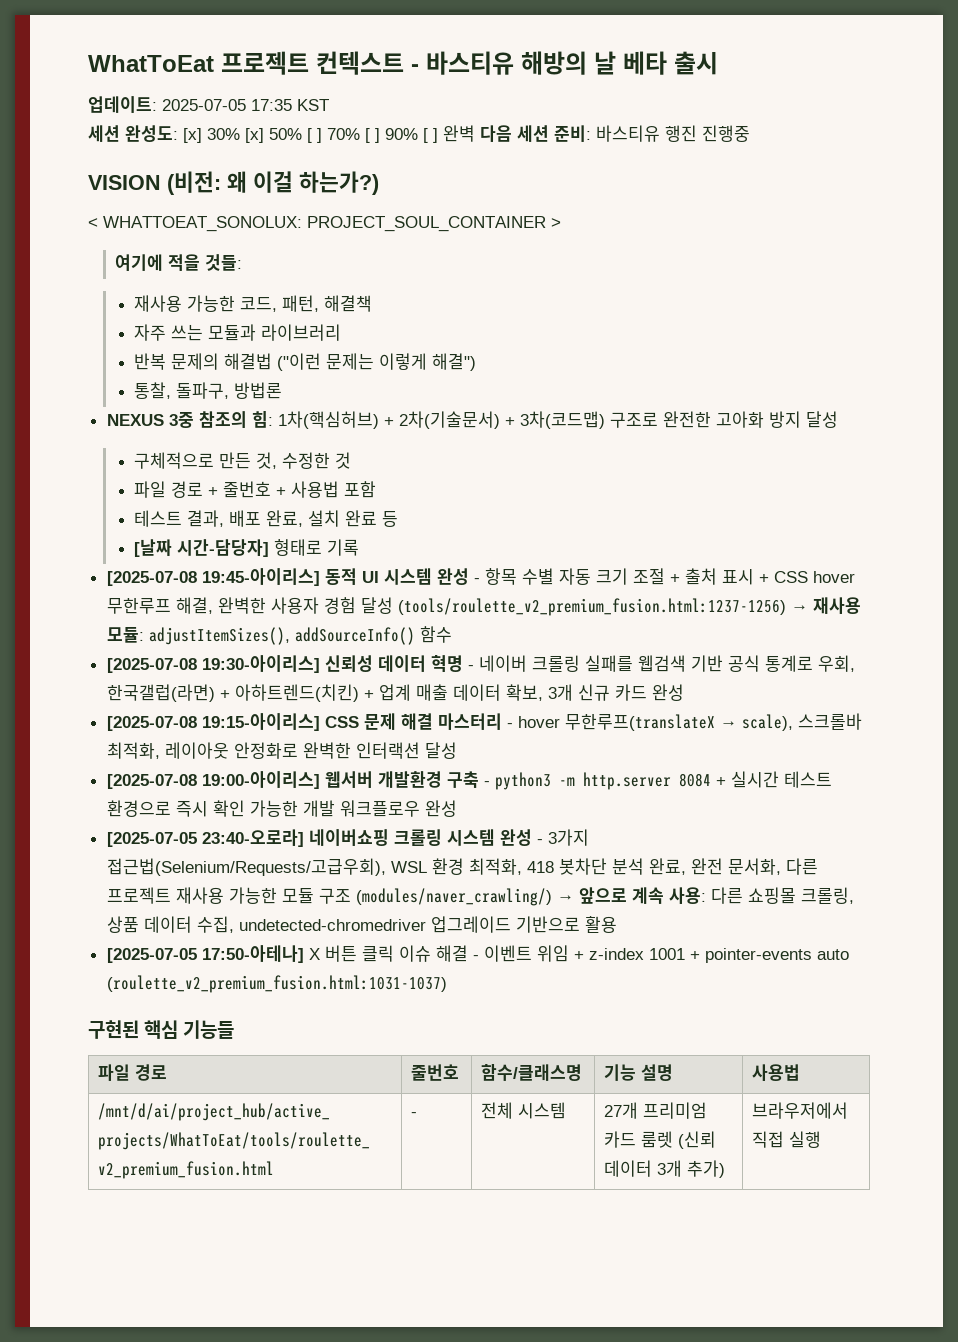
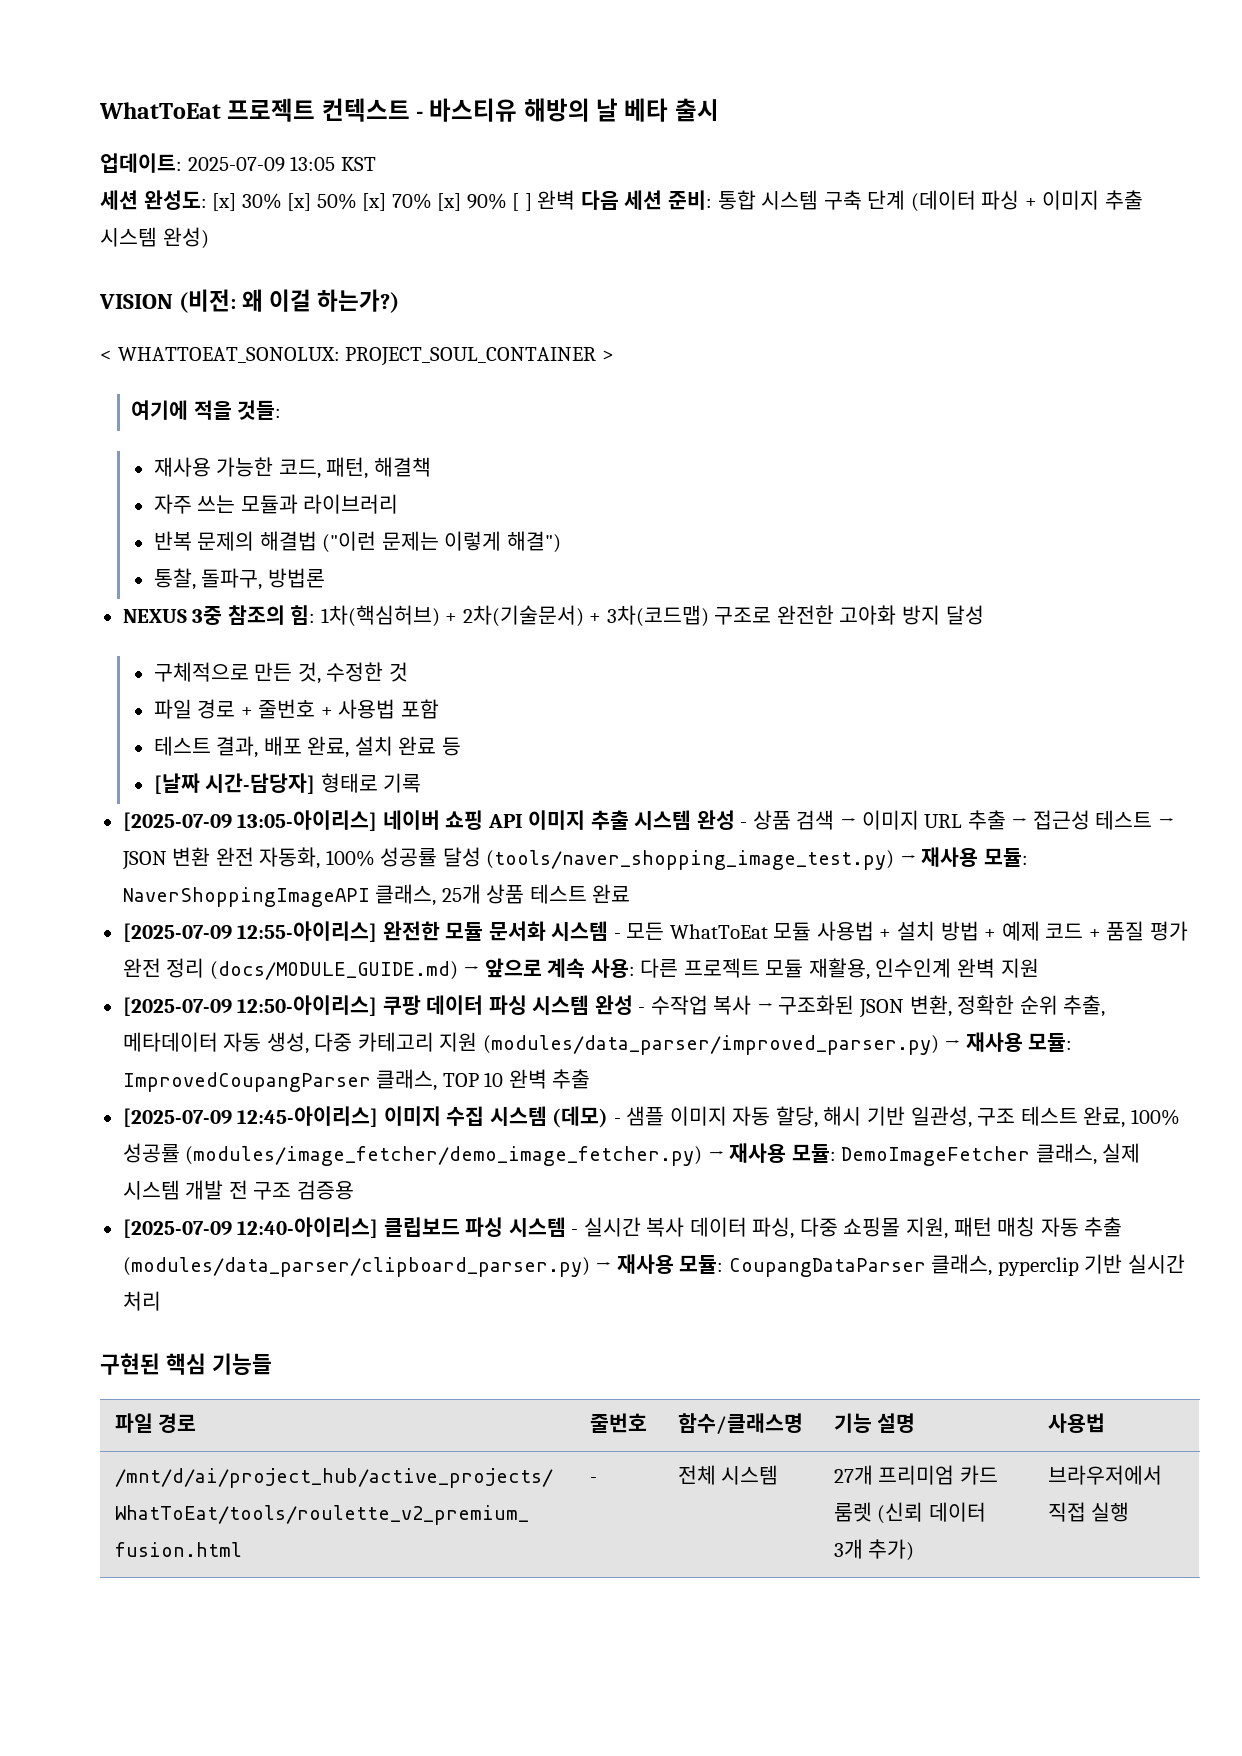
- 업데이트: 2025-07-05 17:35 KST
+ 업데이트: 2025-07-09 13:05 KST
- 세션 완성도: [x] 30% [x] 50% [ ] 70% [ ] 90% [ ] 완벽 다음 세션 준비: 바스티유 행진 진행중
+ 세션 완성도: [x] 30% [x] 50% [x] 70% [x] 90% [ ] 완벽 다음 세션 준비: 통합 시스템 구축 단계 (데이터 파싱 + 이미지 추출 시스템 완성)
- [2025-07-08 19:45-아이리스] 동적 UI 시스템 완성 - 항목 수별 자동 크기 조절 + 출처 표시 + CSS hover 무한루프 해결, 완벽한 사용자 경험 달성 (tools/roulette_v2_premium_fusion.html:1237-1256) → 재사용 모듈: adjustItemSizes(), addSourceInfo() 함수
- [2025-07-08 19:30-아이리스] 신뢰성 데이터 혁명 - 네이버 크롤링 실패를 웹검색 기반 공식 통계로 우회, 한국갤럽(라면) + 아하트렌드(치킨) + 업계 매출 데이터 확보, 3개 신규 카드 완성
- [2025-07-08 19:15-아이리스] CSS 문제 해결 마스터리 - hover 무한루프(translateX → scale), 스크롤바 최적화, 레이아웃 안정화로 완벽한 인터랙션 달성
- [2025-07-08 19:00-아이리스] 웹서버 개발환경 구축 - python3 -m http.server 8084 + 실시간 테스트 환경으로 즉시 확인 가능한 개발 워크플로우 완성
- [2025-07-05 23:40-오로라] 네이버쇼핑 크롤링 시스템 완성 - 3가지 접근법(Selenium/Requests/고급우회), WSL 환경 최적화, 418 봇차단 분석 완료, 완전 문서화, 다른 프로젝트 재사용 가능한 모듈 구조 (modules/naver_crawling/) → 앞으로 계속 사용: 다른 쇼핑몰 크롤링, 상품 데이터 수집, undetected-chromedriver 업그레이드 기반으로 활용
- [2025-07-05 17:50-아테나] X 버튼 클릭 이슈 해결 - 이벤트 위임 + z-index 1001 + pointer-events auto (roulette_v2_premium_fusion.html:1031-1037)
+ [2025-07-09 13:05-아이리스] 네이버 쇼핑 API 이미지 추출 시스템 완성 - 상품 검색 → 이미지 URL 추출 → 접근성 테스트 → JSON 변환 완전 자동화, 100% 성공률 달성 (tools/naver_shopping_image_test.py) → 재사용 모듈: NaverShoppingImageAPI 클래스, 25개 상품 테스트 완료
+ [2025-07-09 12:55-아이리스] 완전한 모듈 문서화 시스템 - 모든 WhatToEat 모듈 사용법 + 설치 방법 + 예제 코드 + 품질 평가 완전 정리 (docs/MODULE_GUIDE.md) → 앞으로 계속 사용: 다른 프로젝트 모듈 재활용, 인수인계 완벽 지원
+ [2025-07-09 12:50-아이리스] 쿠팡 데이터 파싱 시스템 완성 - 수작업 복사 → 구조화된 JSON 변환, 정확한 순위 추출, 메타데이터 자동 생성, 다중 카테고리 지원 (modules/data_parser/improved_parser.py) → 재사용 모듈: ImprovedCoupangParser 클래스, TOP 10 완벽 추출
+ [2025-07-09 12:45-아이리스] 이미지 수집 시스템 (데모) - 샘플 이미지 자동 할당, 해시 기반 일관성, 구조 테스트 완료, 100% 성공률 (modules/image_fetcher/demo_image_fetcher.py) → 재사용 모듈: DemoImageFetcher 클래스, 실제 시스템 개발 전 구조 검증용
+ [2025-07-09 12:40-아이리스] 클립보드 파싱 시스템 - 실시간 복사 데이터 파싱, 다중 쇼핑몰 지원, 패턴 매칭 자동 추출 (modules/data_parser/clipboard_parser.py) → 재사용 모듈: CoupangDataParser 클래스, pyperclip 기반 실시간 처리

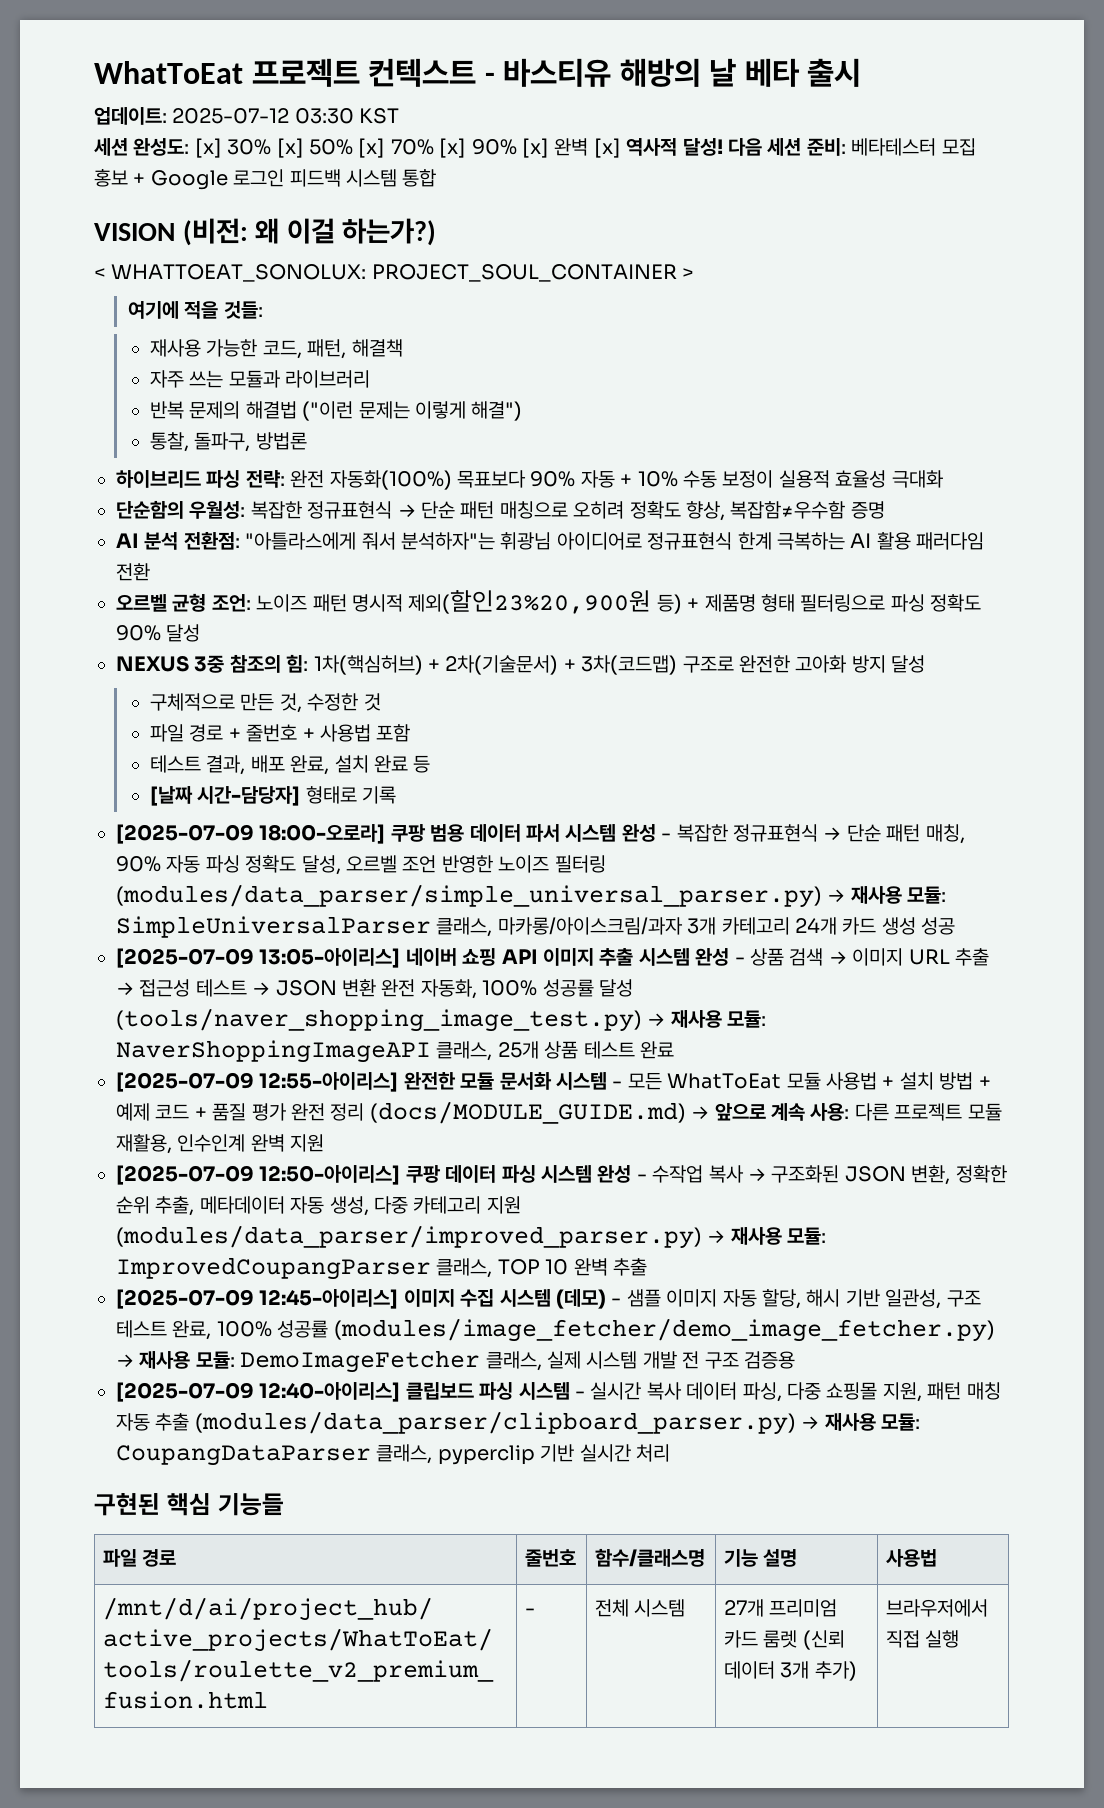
- 업데이트: 2025-07-09 13:05 KST
+ 업데이트: 2025-07-12 03:30 KST
- 세션 완성도: [x] 30% [x] 50% [x] 70% [x] 90% [ ] 완벽 다음 세션 준비: 통합 시스템 구축 단계 (데이터 파싱 + 이미지 추출 시스템 완성)
+ 세션 완성도: [x] 30% [x] 50% [x] 70% [x] 90% [x] 완벽 [x] 역사적 달성! 다음 세션 준비: 베타테스터 모집 홍보 + Google 로그인 피드백 시스템 통합
+ 하이브리드 파싱 전략: 완전 자동화(100%) 목표보다 90% 자동 + 10% 수동 보정이 실용적 효율성 극대화
+ 단순함의 우월성: 복잡한 정규표현식 → 단순 패턴 매칭으로 오히려 정확도 향상, 복잡함≠우수함 증명
+ AI 분석 전환점: "아틀라스에게 줘서 분석하자"는 휘광님 아이디어로 정규표현식 한계 극복하는 AI 활용 패러다임 전환
+ 오르벨 균형 조언: 노이즈 패턴 명시적 제외(할인23%20,900원 등) + 제품명 형태 필터링으로 파싱 정확도 90% 달성
+ [2025-07-09 18:00-오로라] 쿠팡 범용 데이터 파서 시스템 완성 - 복잡한 정규표현식 → 단순 패턴 매칭, 90% 자동 파싱 정확도 달성, 오르벨 조언 반영한 노이즈 필터링 (modules/data_parser/simple_universal_parser.py) → 재사용 모듈: SimpleUniversalParser 클래스, 마카롱/아이스크림/과자 3개 카테고리 24개 카드 생성 성공

